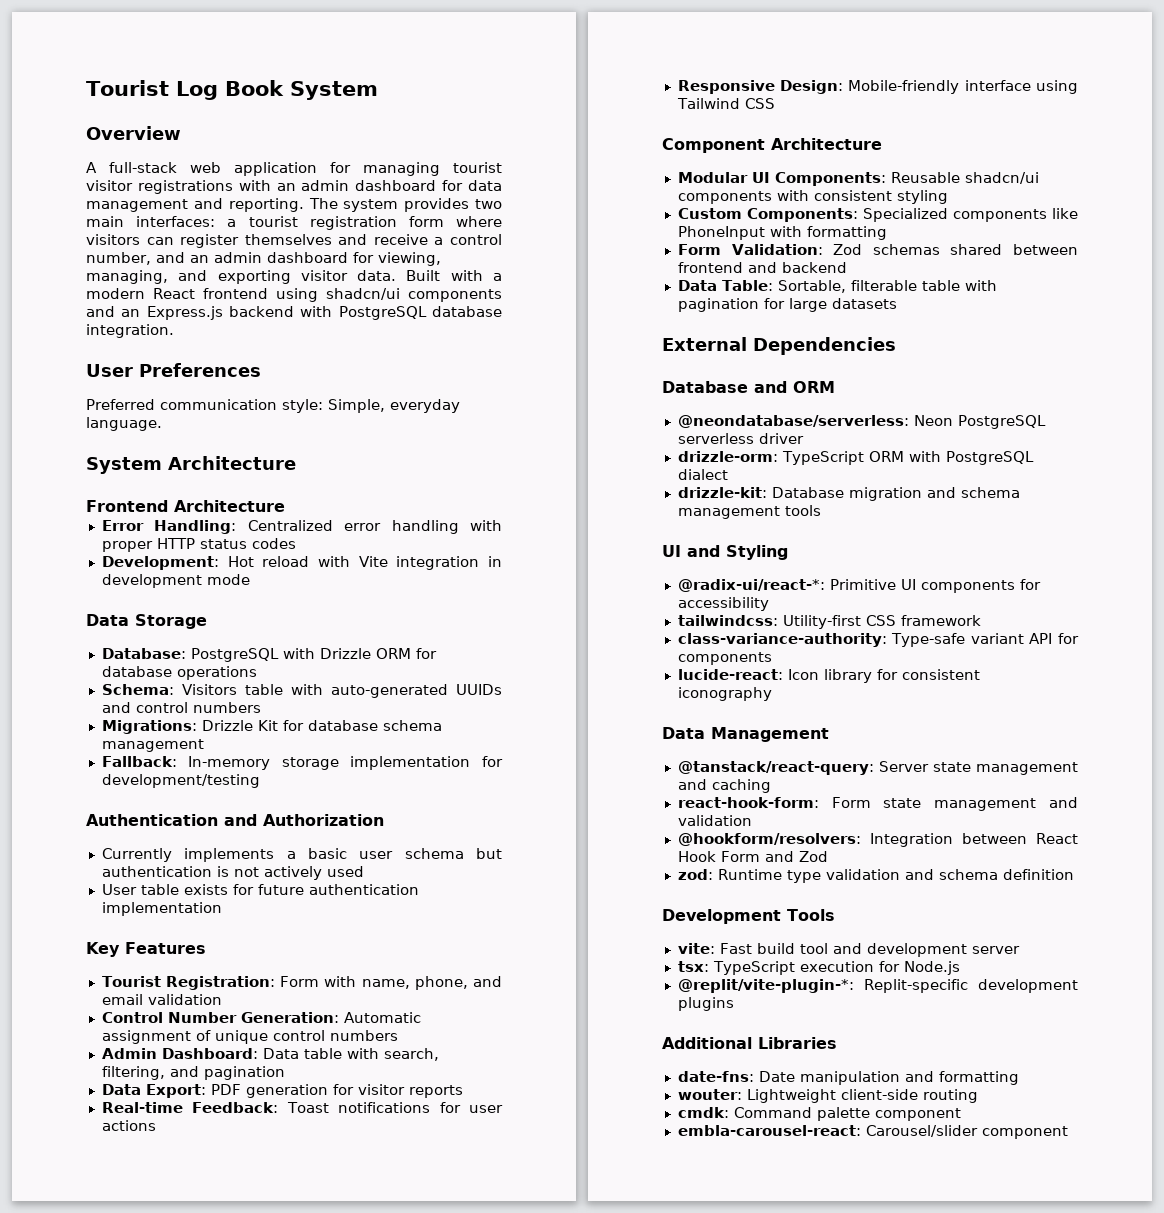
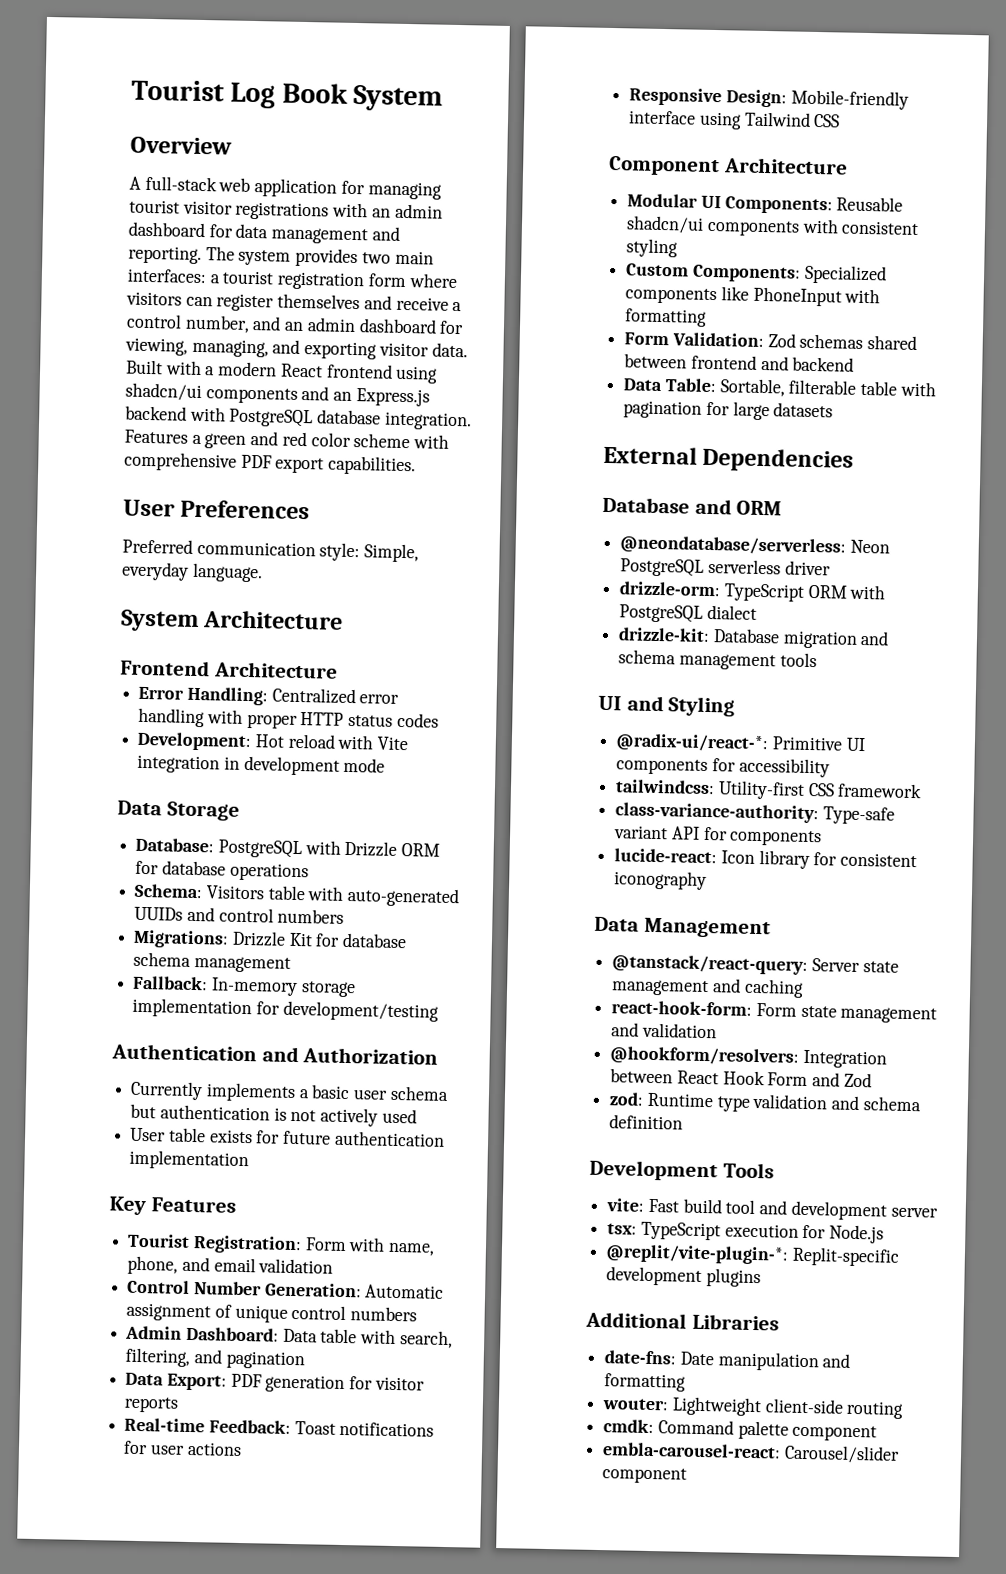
+ Features a green and red color scheme with comprehensive PDF export capabilities.

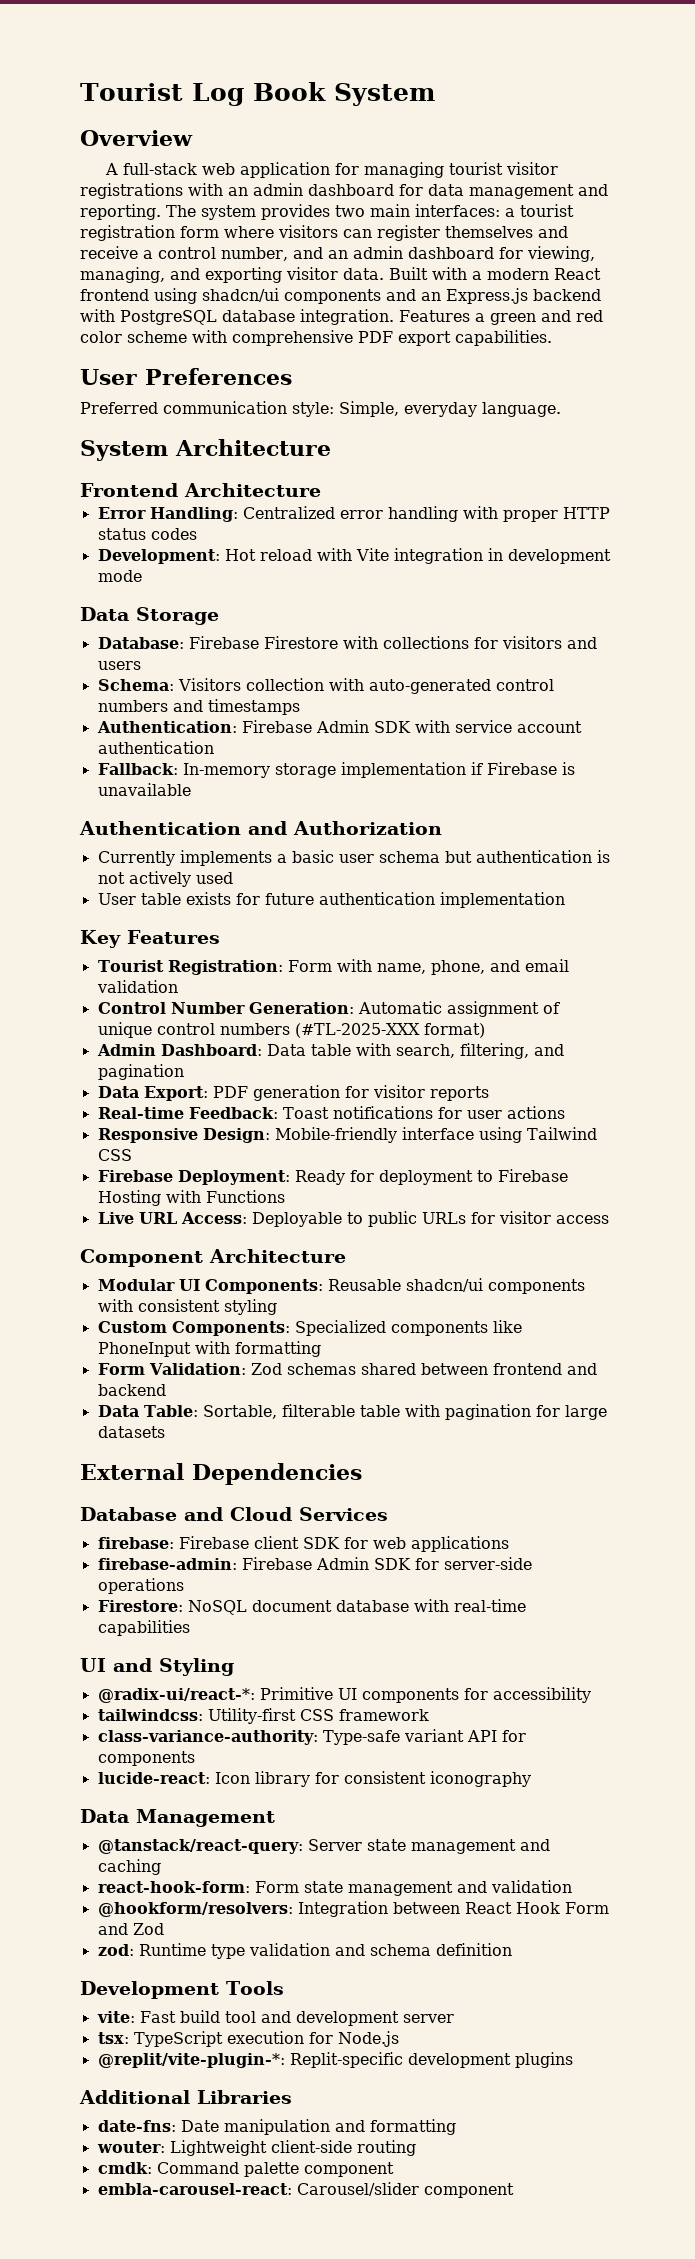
- Database: PostgreSQL with Drizzle ORM for database operations
+ Database: Firebase Firestore with collections for visitors and users
- Schema: Visitors table with auto-generated UUIDs and control numbers
- Migrations: Drizzle Kit for database schema management
+ Schema: Visitors collection with auto-generated control numbers and timestamps
+ Authentication: Firebase Admin SDK with service account authentication
- Fallback: In-memory storage implementation for development/testing
+ Fallback: In-memory storage implementation if Firebase is unavailable
- Control Number Generation: Automatic assignment of unique control numbers
+ Control Number Generation: Automatic assignment of unique control numbers (#TL-2025-XXX format)
+ Firebase Deployment: Ready for deployment to Firebase Hosting with Functions
+ Live URL Access: Deployable to public URLs for visitor access
- Database and ORM
- @neondatabase/serverless: Neon PostgreSQL serverless driver
- drizzle-orm: TypeScript ORM with PostgreSQL dialect
- drizzle-kit: Database migration and schema management tools
+ Database and Cloud Services
+ firebase: Firebase client SDK for web applications
+ firebase-admin: Firebase Admin SDK for server-side operations
+ Firestore: NoSQL document database with real-time capabilities

